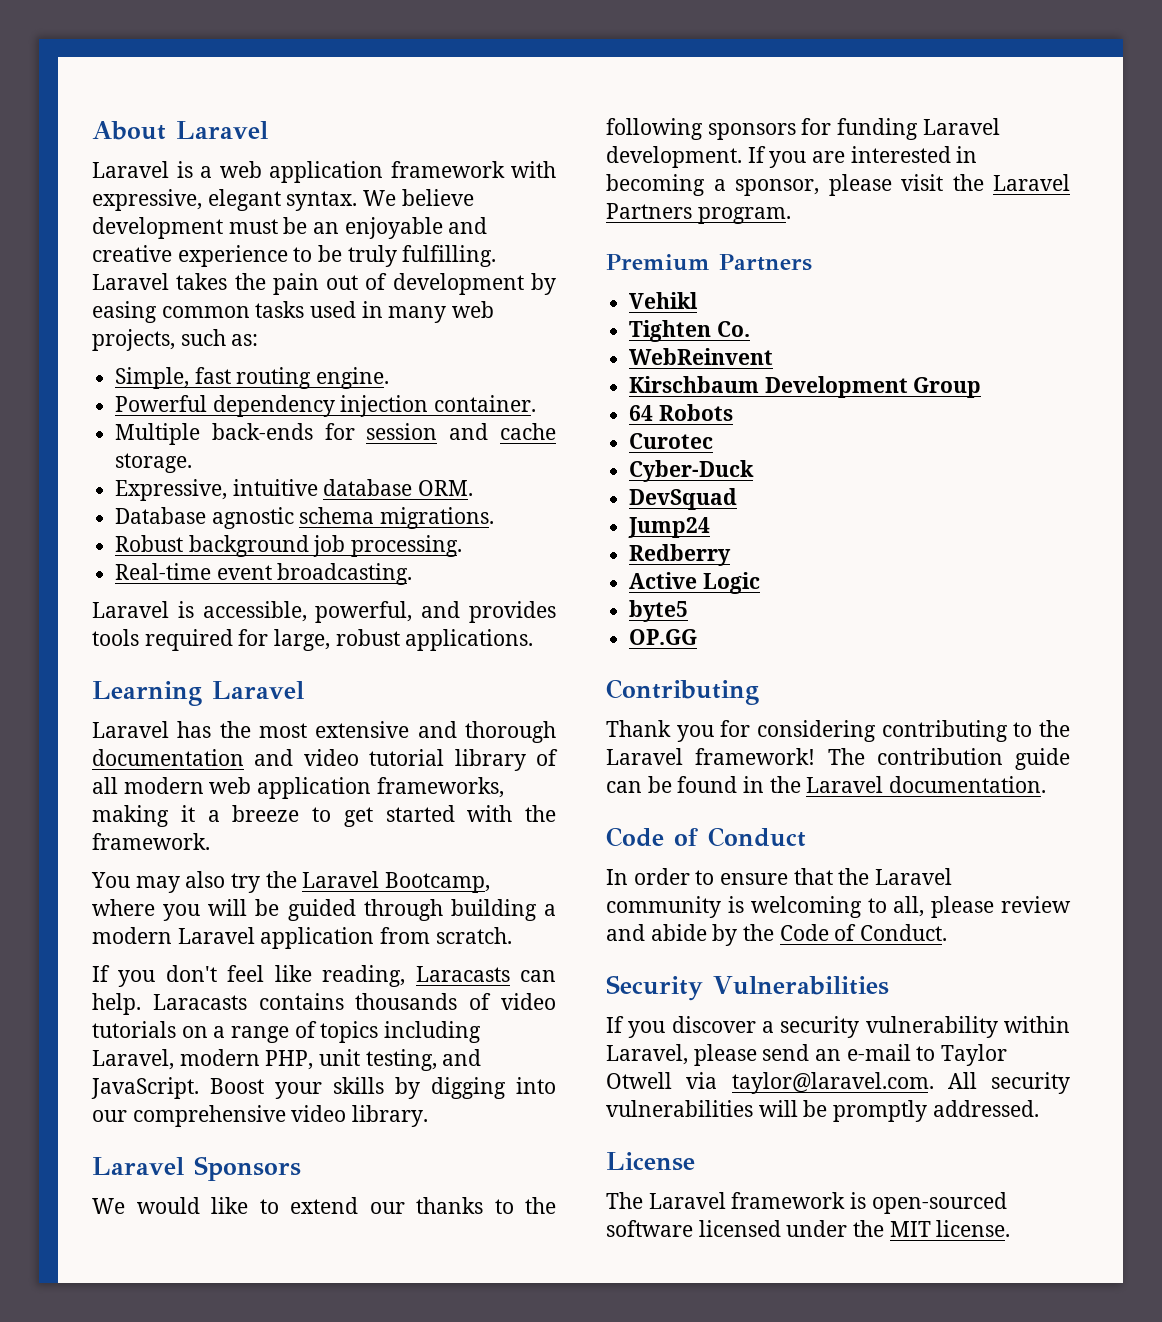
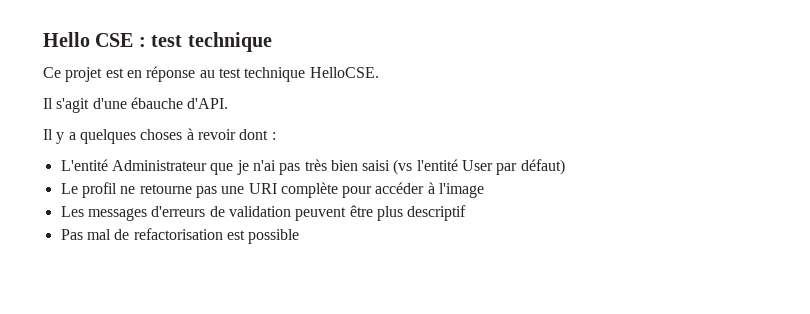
- About Laravel
- Laravel is a web application framework with expressive, elegant syntax. We believe development must be an enjoyable and creative experience to be truly fulfilling. Laravel takes the pain out of development by easing common tasks used in many web projects, such as:
- Simple, fast routing engine.
- Powerful dependency injection container.
- Multiple back-ends for session and cache storage.
- Expressive, intuitive database ORM.
- Database agnostic schema migrations.
- Robust background job processing.
- Real-time event broadcasting.
- Laravel is accessible, powerful, and provides tools required for large, robust applications.
- Learning Laravel
- Laravel has the most extensive and thorough documentation and video tutorial library of all modern web application frameworks, making it a breeze to get started with the framework.
- You may also try the Laravel Bootcamp, where you will be guided through building a modern Laravel application from scratch.
- If you don't feel like reading, Laracasts can help. Laracasts contains thousands of video tutorials on a range of topics including Laravel, modern PHP, unit testing, and JavaScript. Boost your skills by digging into our comprehensive video library.
- Laravel Sponsors
- We would like to extend our thanks to the following sponsors for funding Laravel development. If you are interested in becoming a sponsor, please visit the Laravel Partners program.
- Premium Partners
- Vehikl
- Tighten Co.
- WebReinvent
- Kirschbaum Development Group
- 64 Robots
- Curotec
- Cyber-Duck
- DevSquad
- Jump24
- Redberry
- Active Logic
- byte5
- OP.GG
- Contributing
- Thank you for considering contributing to the Laravel framework! The contribution guide can be found in the Laravel documentation.
- Code of Conduct
- In order to ensure that the Laravel community is welcoming to all, please review and abide by the Code of Conduct.
- Security Vulnerabilities
- If you discover a security vulnerability within Laravel, please send an e-mail to Taylor Otwell via taylor@laravel.com. All security vulnerabilities will be promptly addressed.
- License
- The Laravel framework is open-sourced software licensed under the MIT license.
+ Hello CSE : test technique
+ Ce projet est en réponse au test technique HelloCSE.
+ Il s'agit d'une ébauche d'API.
+ Il y a quelques choses à revoir dont :
+ L'entité Administrateur que je n'ai pas très bien saisi (vs l'entité User par défaut)
+ Le profil ne retourne pas une URI complète pour accéder à l'image
+ Les messages d'erreurs de validation peuvent être plus descriptif
+ Pas mal de refactorisation est possible

